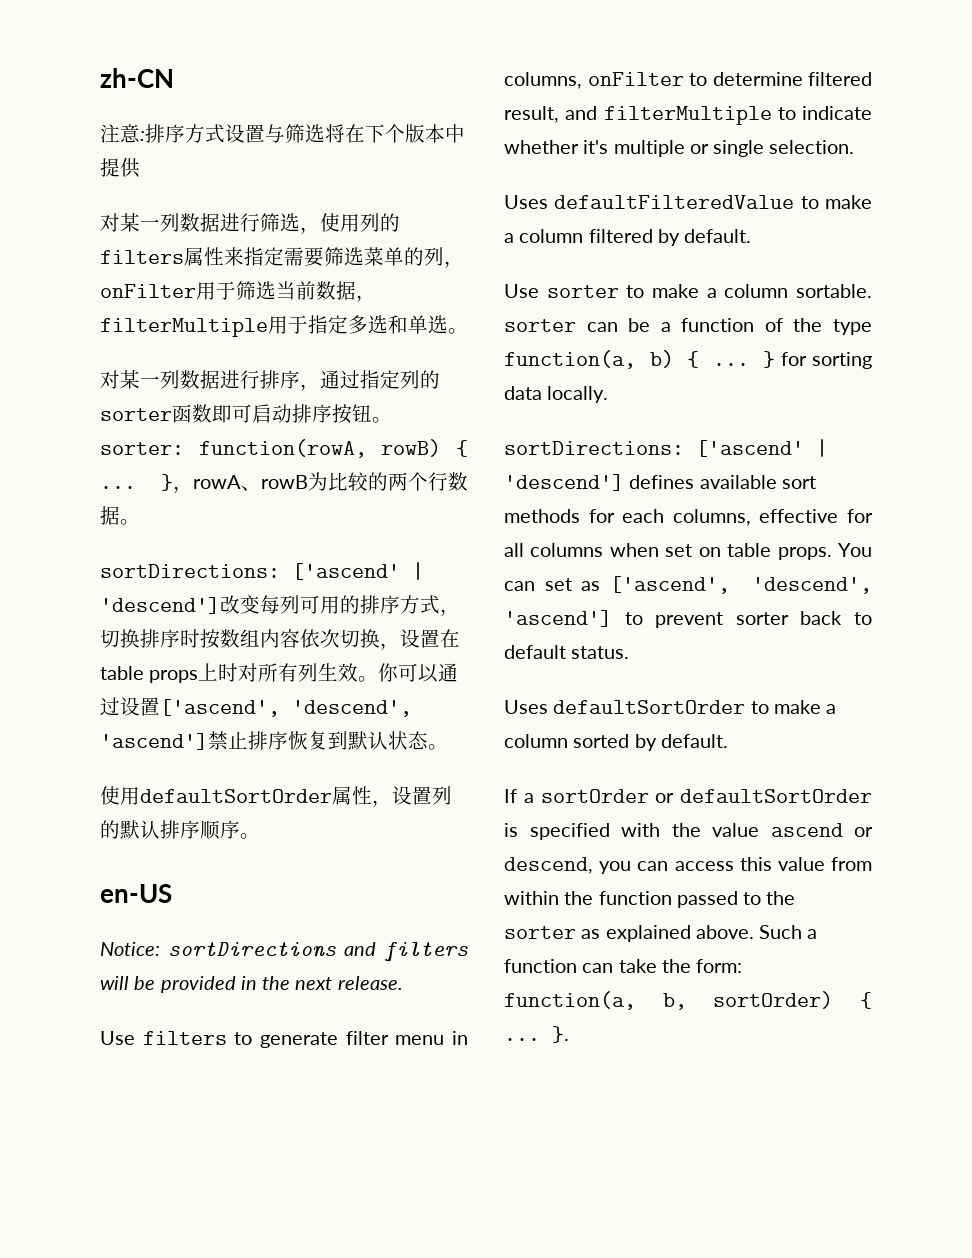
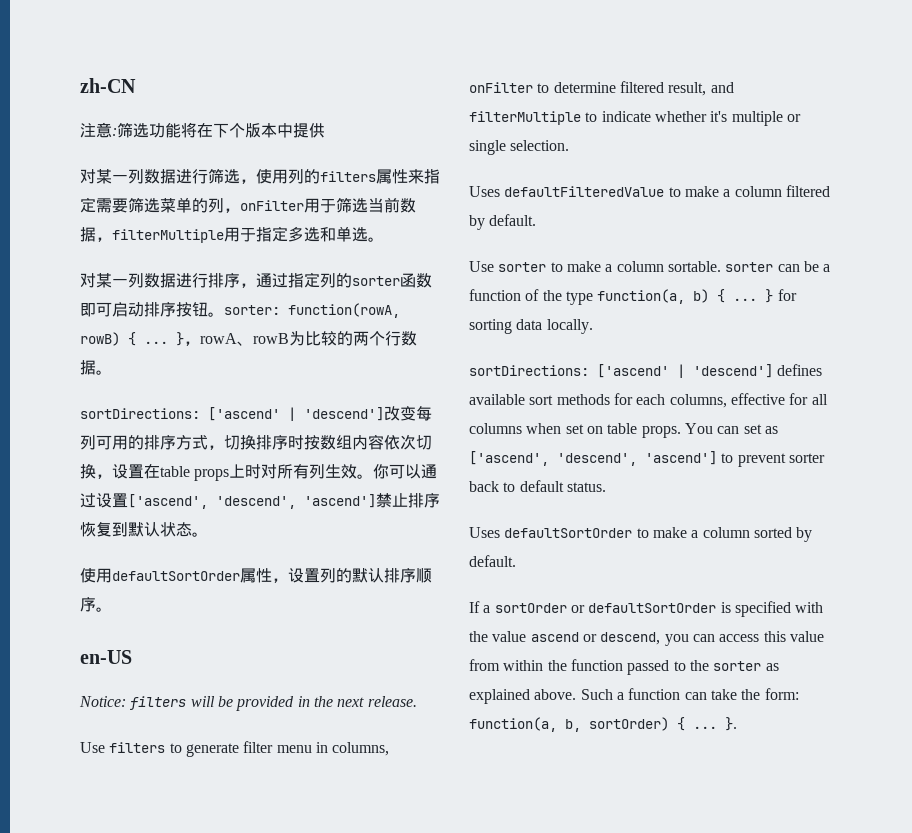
- 注意:排序方式设置与筛选将在下个版本中提供
+ 注意:筛选功能将在下个版本中提供
- Notice: sortDirections and filters will be provided in the next release.
+ Notice: filters will be provided in the next release.

